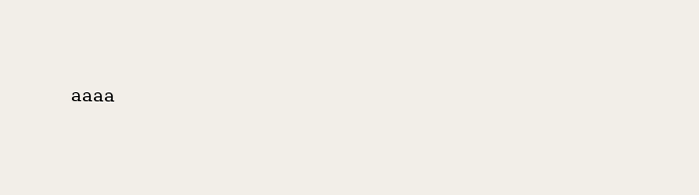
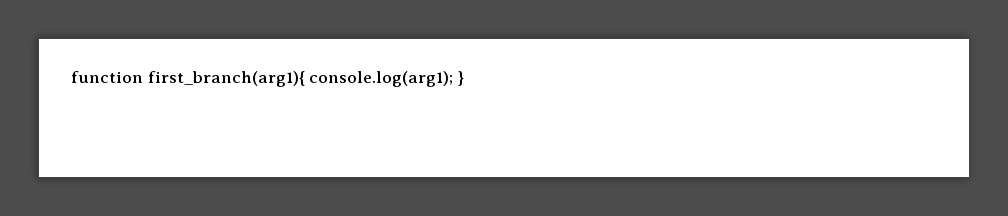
- aaaa
+ function first_branch(arg1){ console.log(arg1); }

